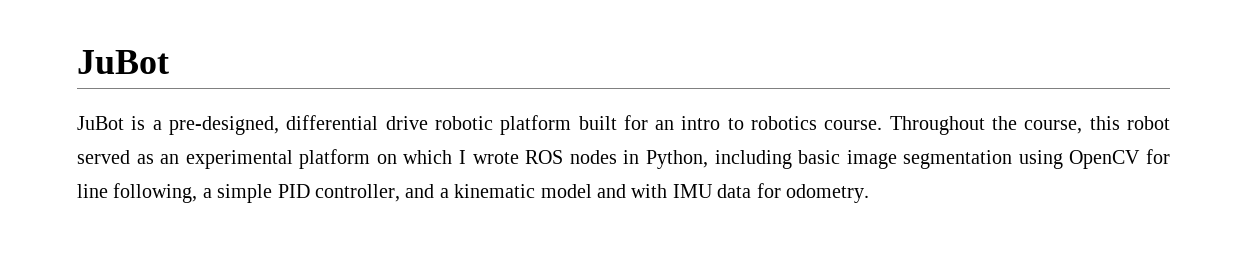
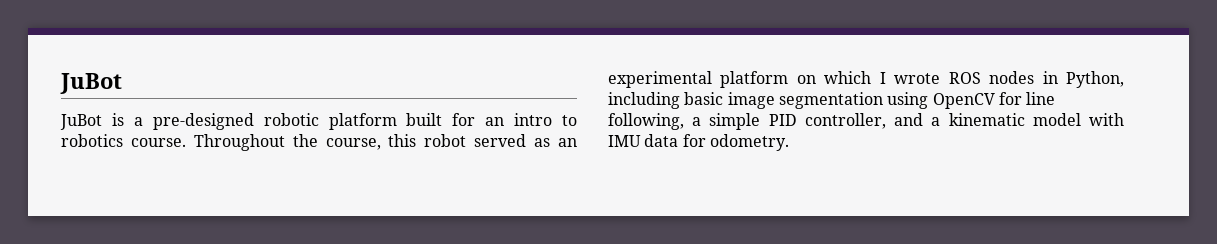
- JuBot is a pre-designed, differential drive robotic platform built for an intro to robotics course.
+ JuBot is a pre-designed robotic platform built for an intro to robotics course.
- Throughout the course, this robot served as an experimental platform on which I wrote ROS nodes in Python, including basic image segmentation using OpenCV for line following, a simple PID controller, and a kinematic model and with IMU data for odometry.
+ Throughout the course, this robot served as an experimental platform on which I wrote ROS nodes in Python, including basic image segmentation using OpenCV for line following, a simple PID controller, and a kinematic model with IMU data for odometry.

